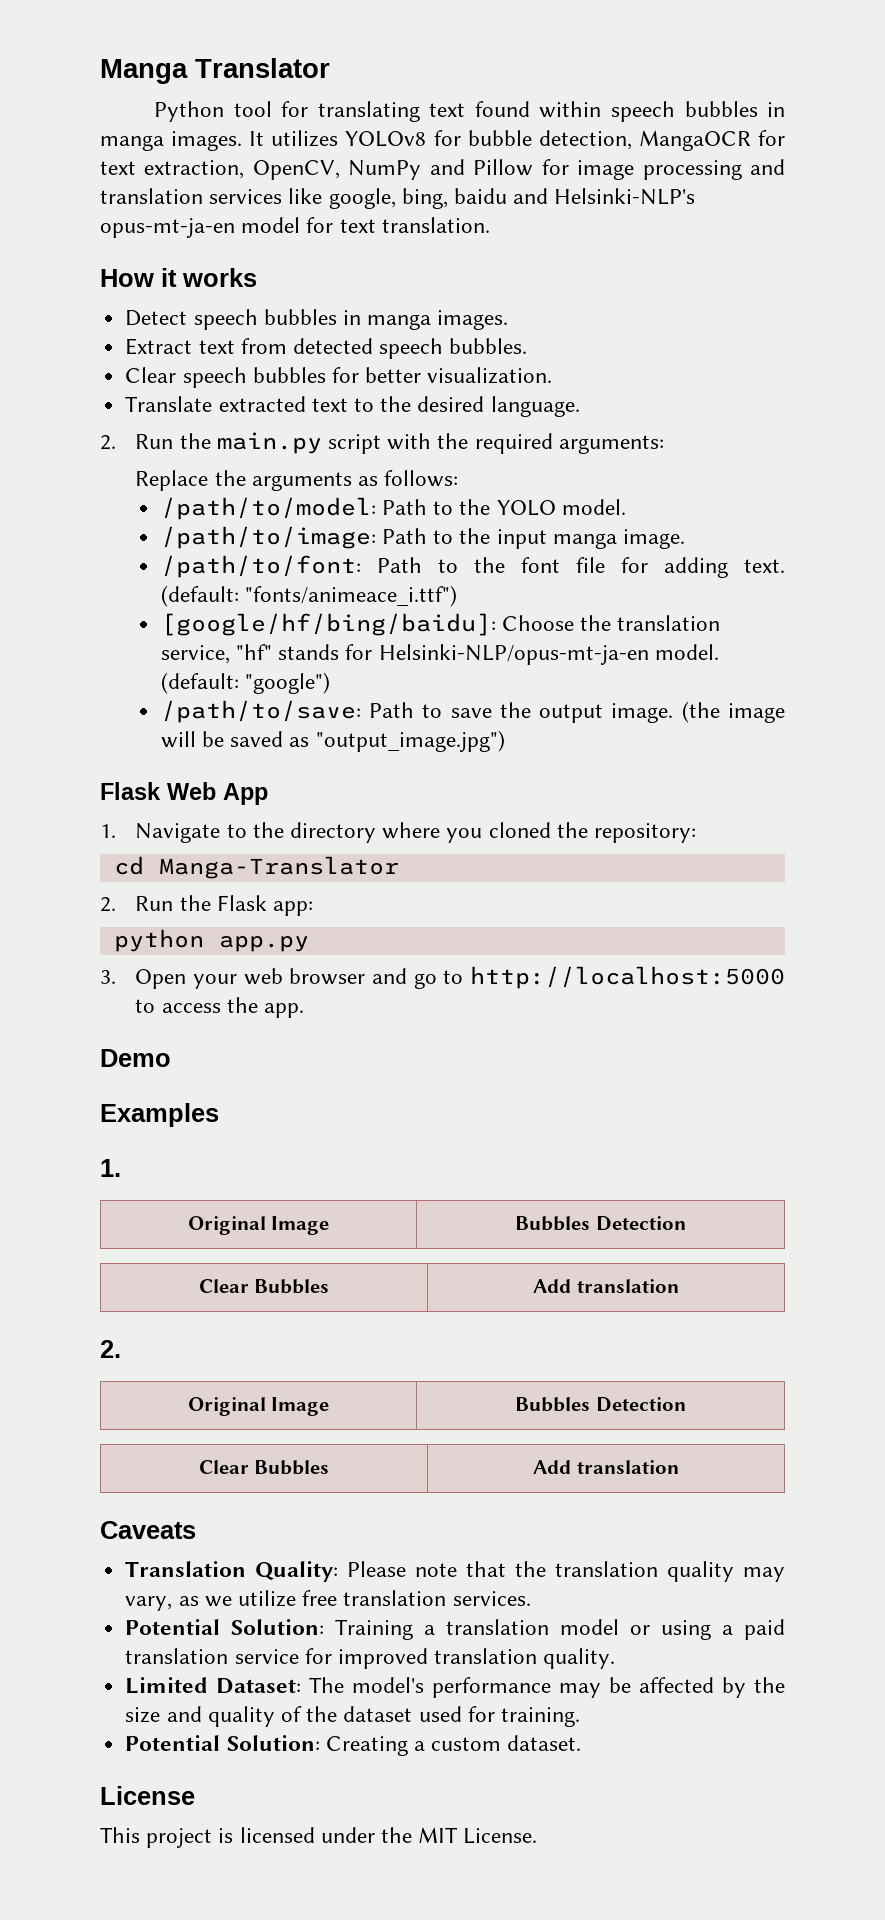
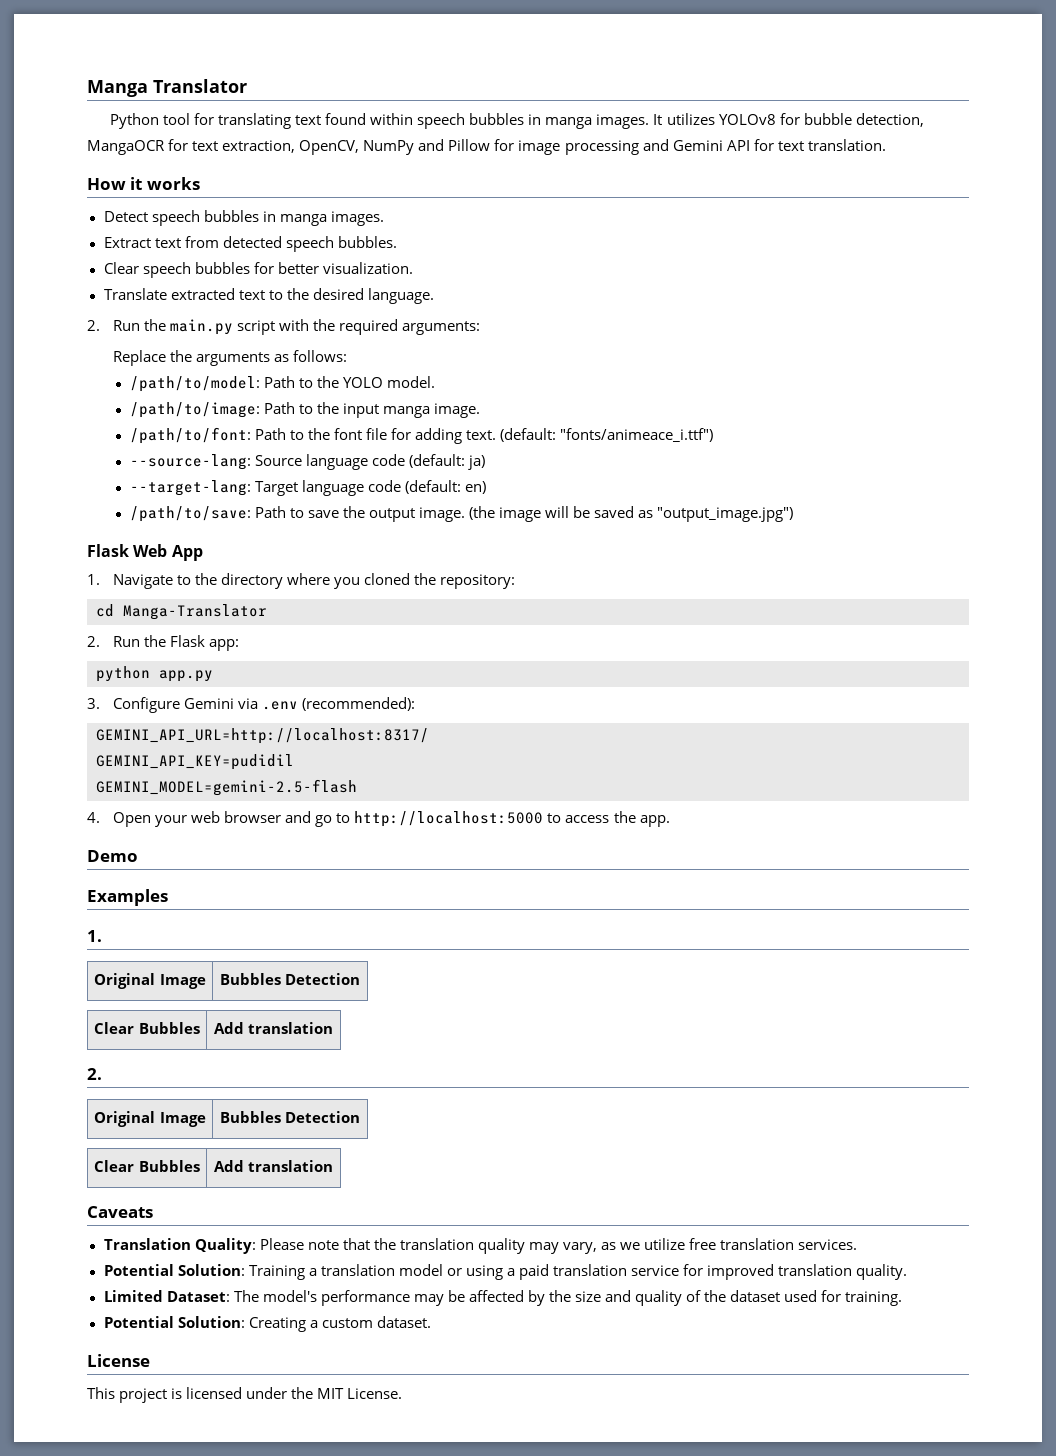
- It utilizes YOLOv8 for bubble detection, MangaOCR for text extraction, OpenCV, NumPy and Pillow for image processing and translation services like google, bing, baidu and Helsinki-NLP's opus-mt-ja-en model for text translation.
+ It utilizes YOLOv8 for bubble detection, MangaOCR for text extraction, OpenCV, NumPy and Pillow for image processing and Gemini API for text translation.
- [google/hf/bing/baidu]: Choose the translation service, "hf" stands for Helsinki-NLP/opus-mt-ja-en model. (default: "google")
+ --source-lang: Source language code (default: ja)
+ --target-lang: Target language code (default: en)
- 3. Open your web browser and go to http://localhost:5000 to access the app.
+ 3. Configure Gemini via .env (recommended):
+ GEMINI_API_URL=http://localhost:8317/
+ GEMINI_API_KEY=pudidil
+ GEMINI_MODEL=gemini-2.5-flash
+ 4. Open your web browser and go to http://localhost:5000 to access the app.

